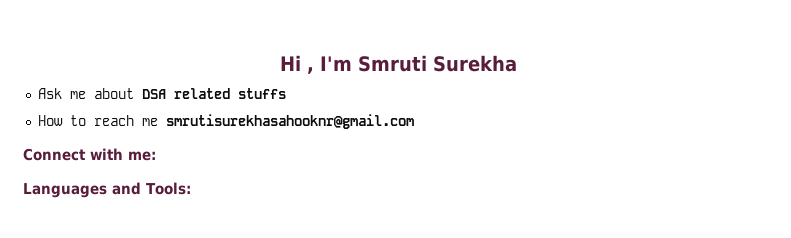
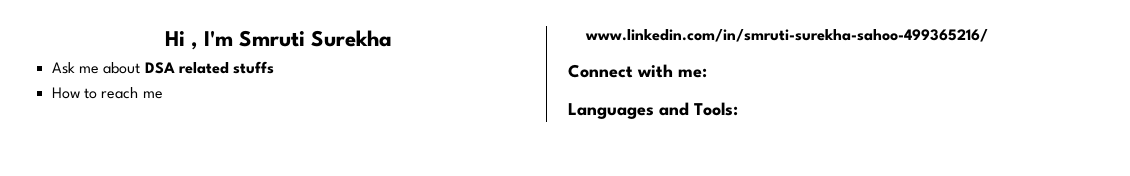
- How to reach me smrutisurekhasahooknr@gmail.com
+ How to reach me www.linkedin.com/in/smruti-surekha-sahoo-499365216/

